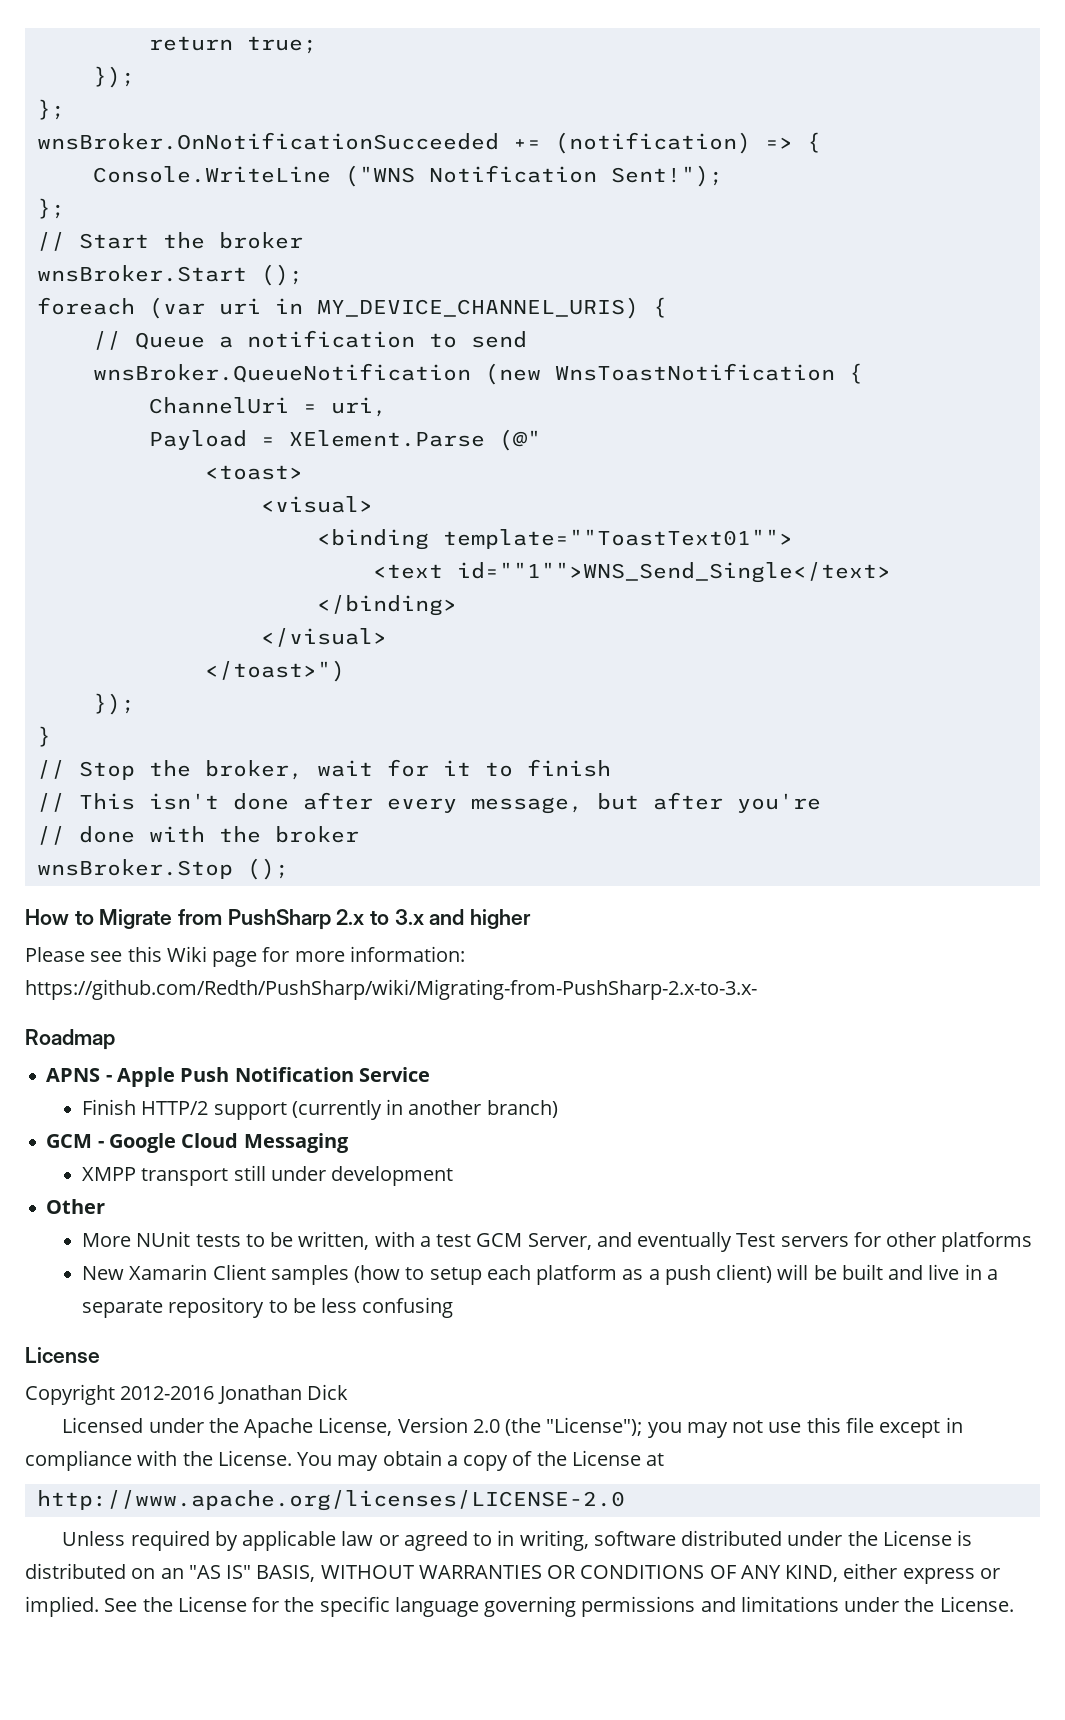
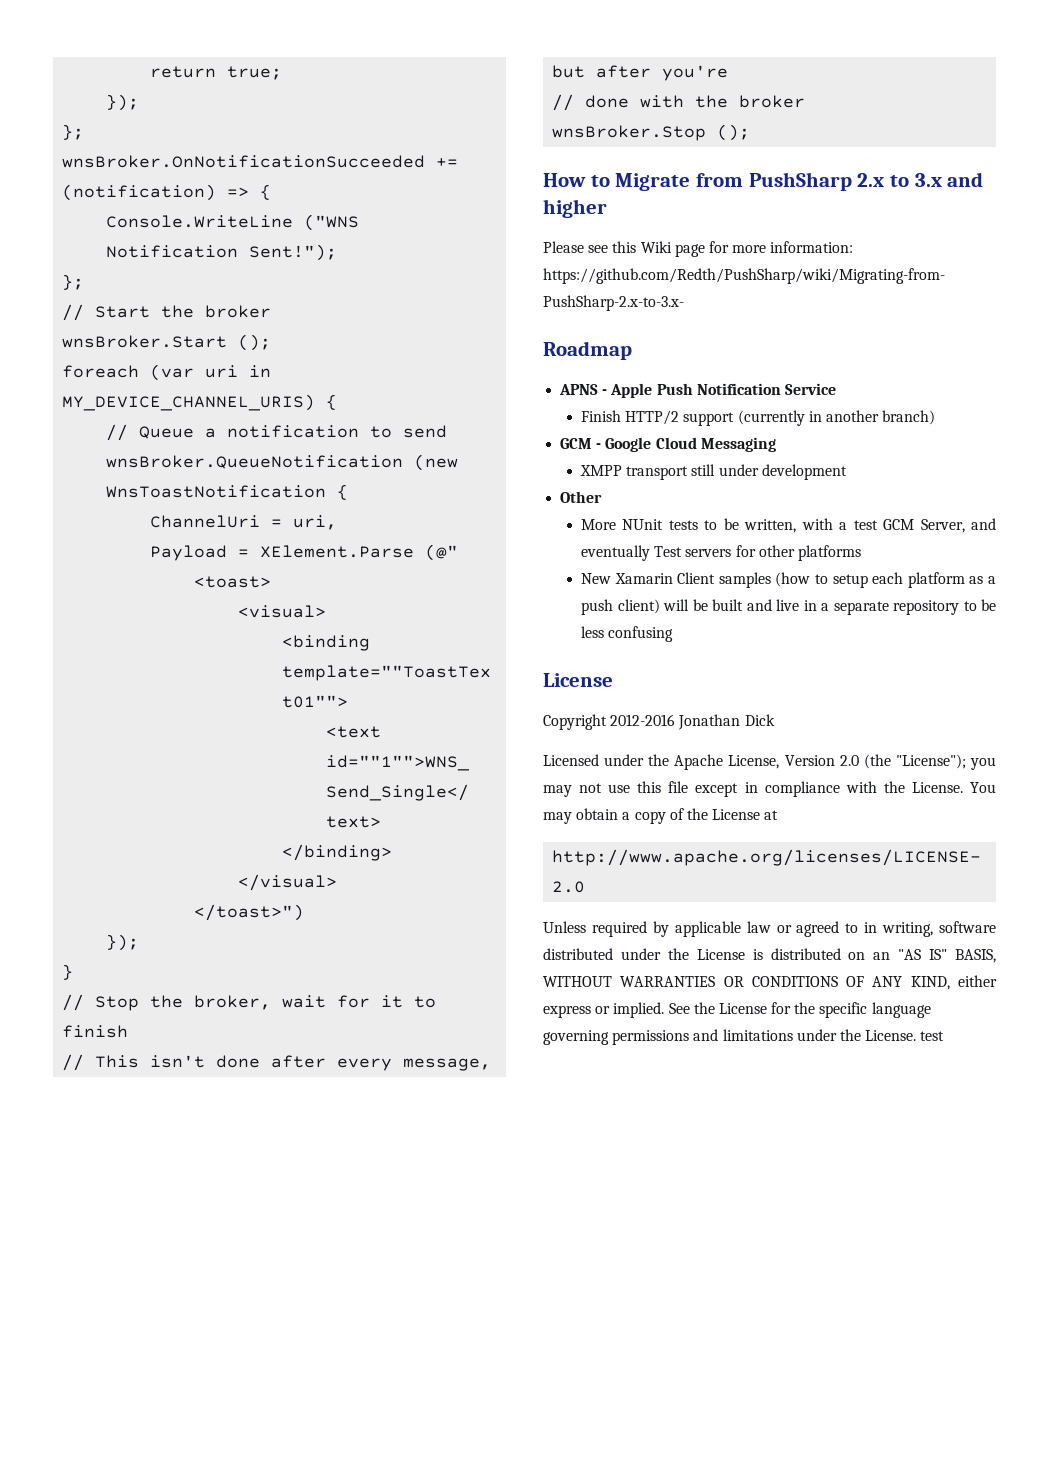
- See the License for the specific language governing permissions and limitations under the License.
+ See the License for the specific language governing permissions and limitations under the License. test

